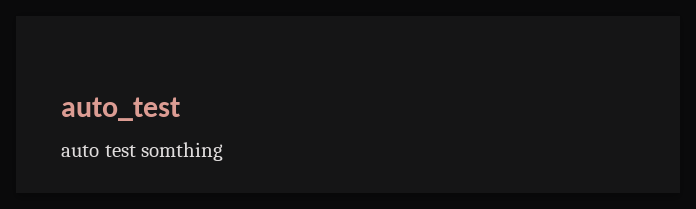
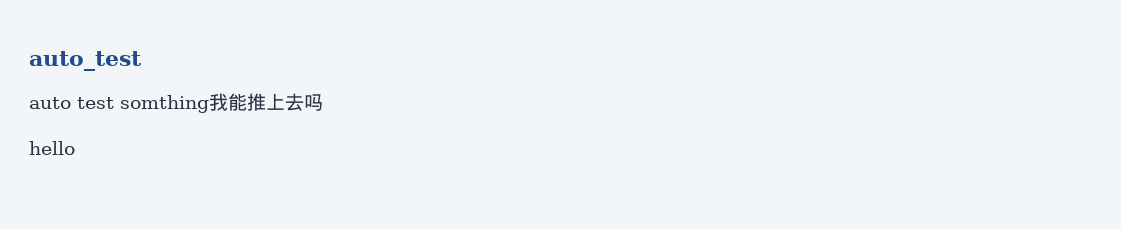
- auto test somthing
+ auto test somthing我能推上去吗
+ hello

